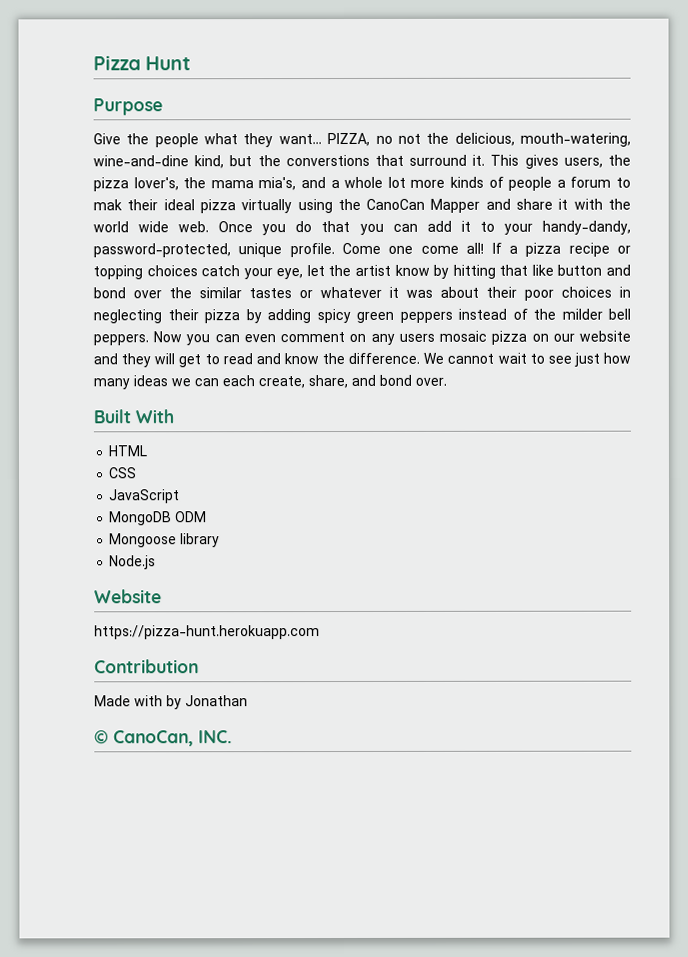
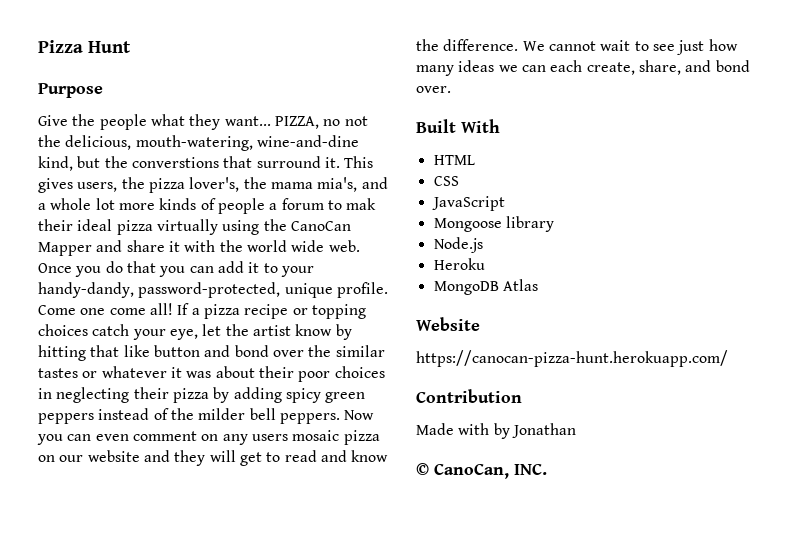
- MongoDB ODM
+ Heroku
+ MongoDB Atlas
- https://pizza-hunt.herokuapp.com
+ https://canocan-pizza-hunt.herokuapp.com/

